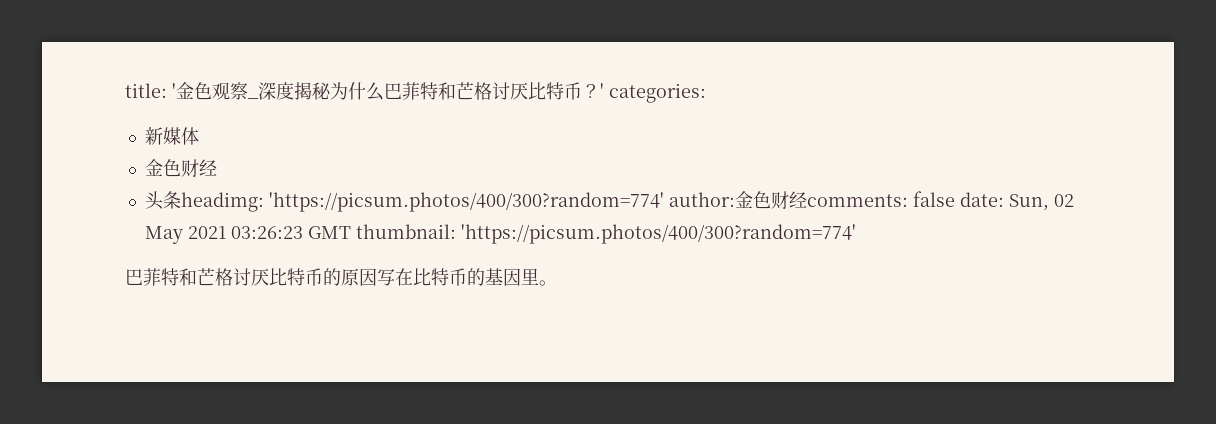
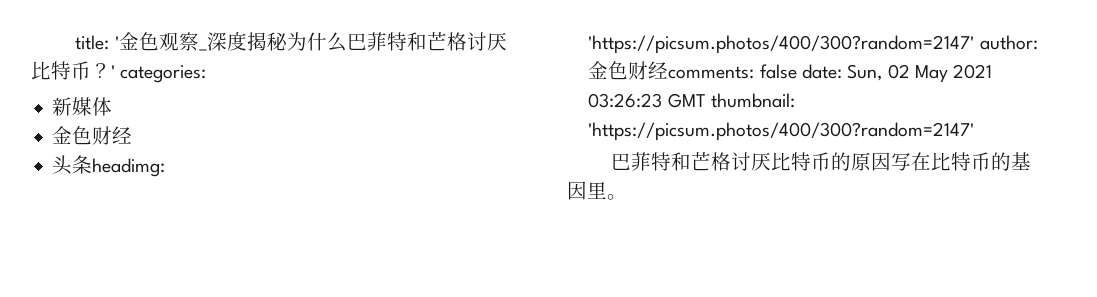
- 头条headimg: 'https://picsum.photos/400/300?random=774' author:金色财经comments: false date: Sun, 02 May 2021 03:26:23 GMT thumbnail: 'https://picsum.photos/400/300?random=774'
+ 头条headimg: 'https://picsum.photos/400/300?random=2147' author:金色财经comments: false date: Sun, 02 May 2021 03:26:23 GMT thumbnail: 'https://picsum.photos/400/300?random=2147'

